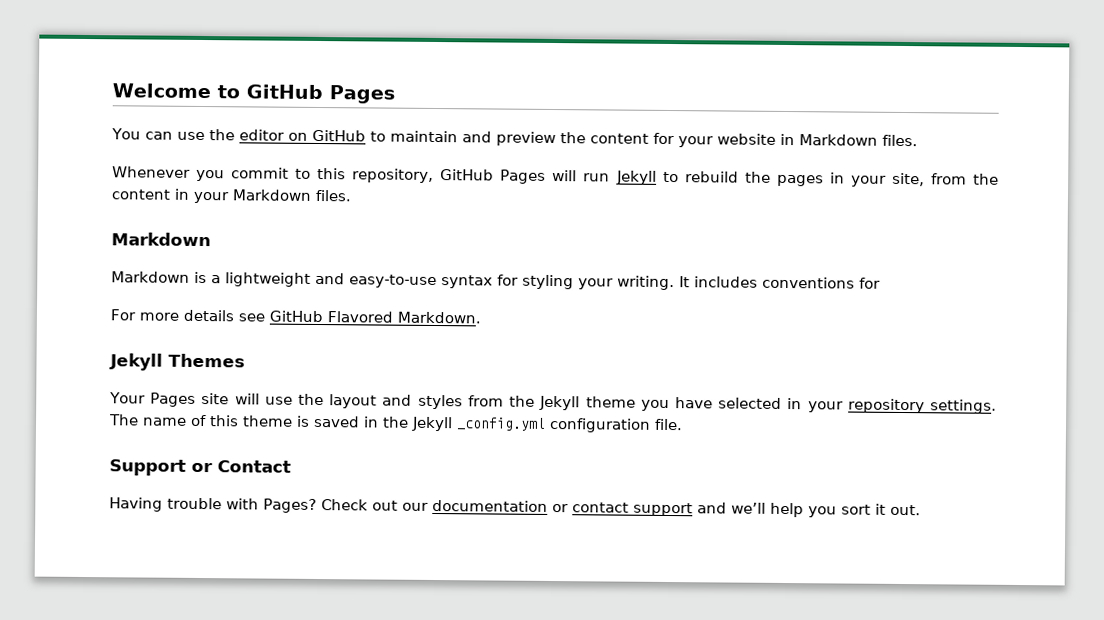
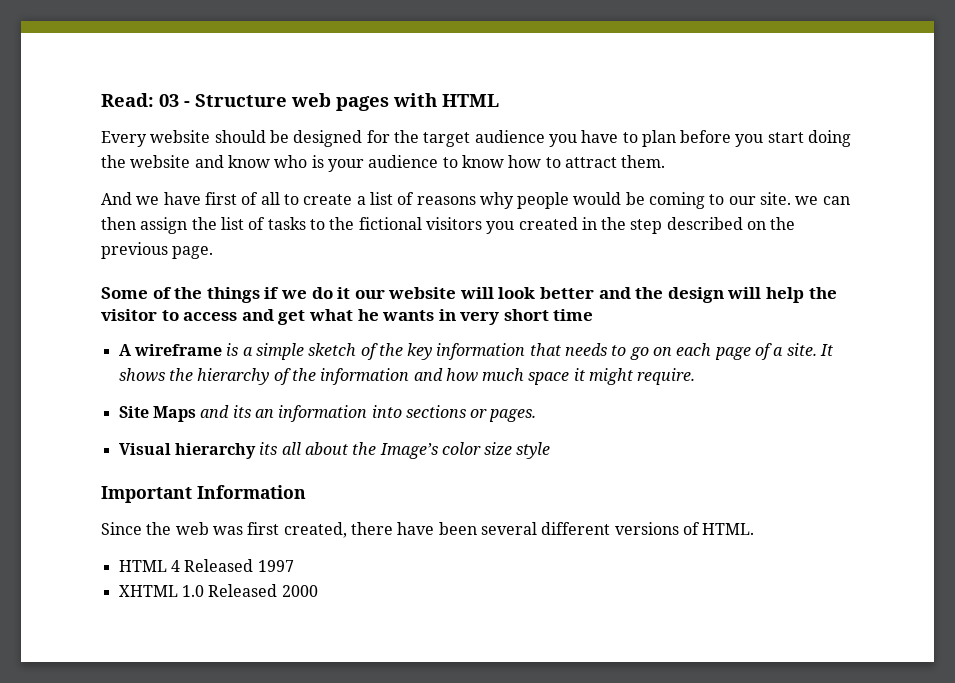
- Welcome to GitHub Pages
- You can use the editor on GitHub to maintain and preview the content for your website in Markdown files.
- Whenever you commit to this repository, GitHub Pages will run Jekyll to rebuild the pages in your site, from the content in your Markdown files.
- Markdown
- Markdown is a lightweight and easy-to-use syntax for styling your writing. It includes conventions for
- For more details see GitHub Flavored Markdown.
- Jekyll Themes
- Your Pages site will use the layout and styles from the Jekyll theme you have selected in your repository settings. The name of this theme is saved in the Jekyll _config.yml configuration file.
- Support or Contact
- Having trouble with Pages? Check out our documentation or contact support and we’ll help you sort it out.
+ Read: 03 - Structure web pages with HTML
+ Every website should be designed for the target audience you have to plan before you start doing the website and know who is your audience to know how to attract them.
+ And we have first of all to create a list of reasons why people would be coming to our site. we can then assign the list of tasks to the fictional visitors you created in the step described on the previous page.
+ Some of the things if we do it our website will look better and the design will help the visitor to access and get what he wants in very short time
+ A wireframe is a simple sketch of the key information that needs to go on each page of a site. It shows the hierarchy of the information and how much space it might require.
+ Site Maps and its an information into sections or pages.
+ Visual hierarchy its all about the Image’s color size style
+ Important Information
+ Since the web was first created, there have been several different versions of HTML.
+ HTML 4 Released 1997
+ XHTML 1.0 Released 2000

